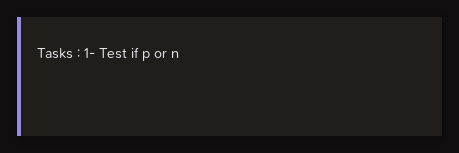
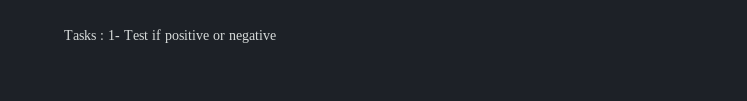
- Tasks : 1- Test if p or n
+ Tasks : 1- Test if positive or negative

